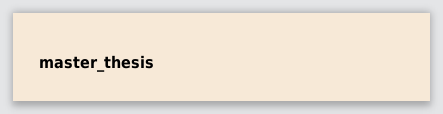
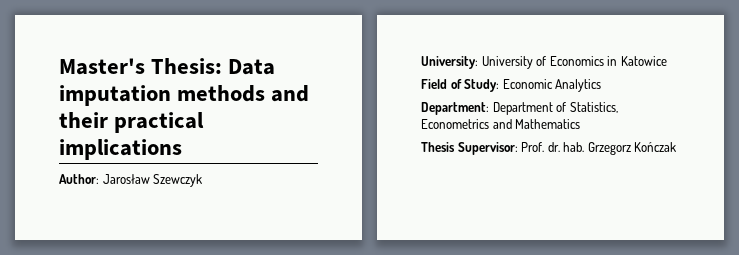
- master_thesis
+ Master's Thesis: Data imputation methods and their practical implications
+ Author: Jarosław Szewczyk
+ University: University of Economics in Katowice
+ Field of Study: Economic Analytics
+ Department: Department of Statistics, Econometrics and Mathematics
+ Thesis Supervisor: Prof. dr. hab. Grzegorz Kończak

